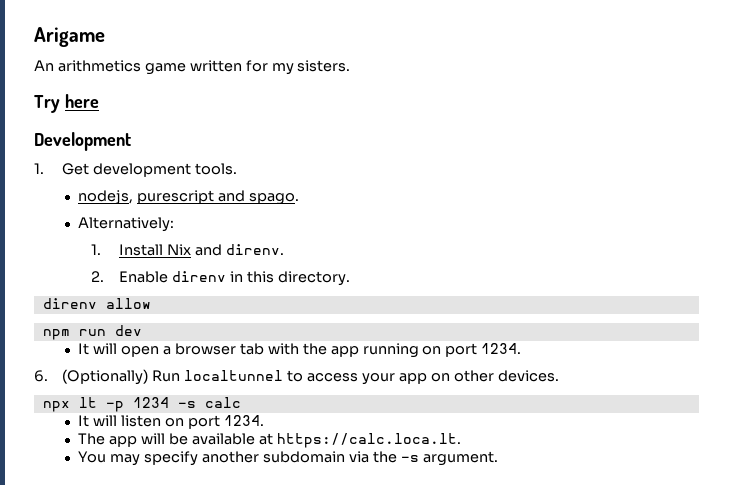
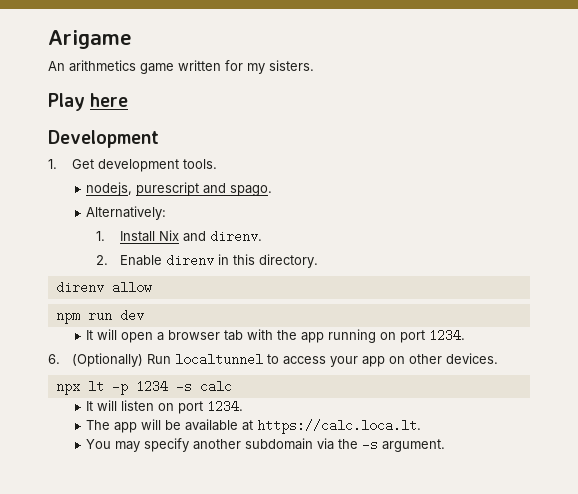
- Try here
+ Play here

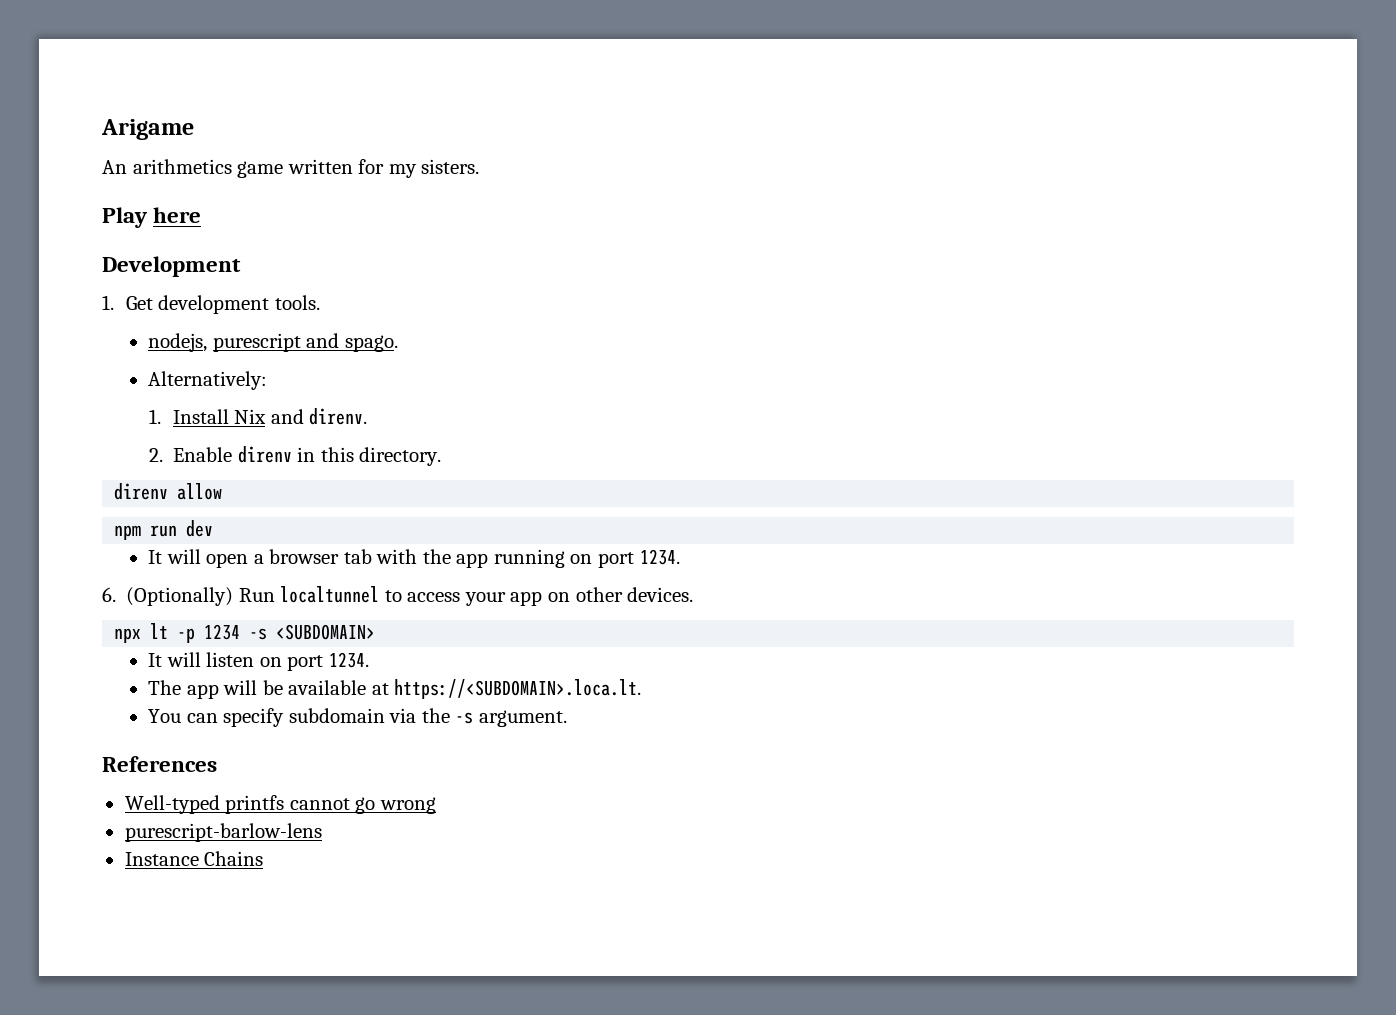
- npx lt -p 1234 -s calc
+ npx lt -p 1234 -s <SUBDOMAIN>
- The app will be available at https://calc.loca.lt.
+ The app will be available at https://<SUBDOMAIN>.loca.lt.
- You may specify another subdomain via the -s argument.
+ You can specify subdomain via the -s argument.
+ References
+ Well-typed printfs cannot go wrong
+ purescript-barlow-lens
+ Instance Chains

